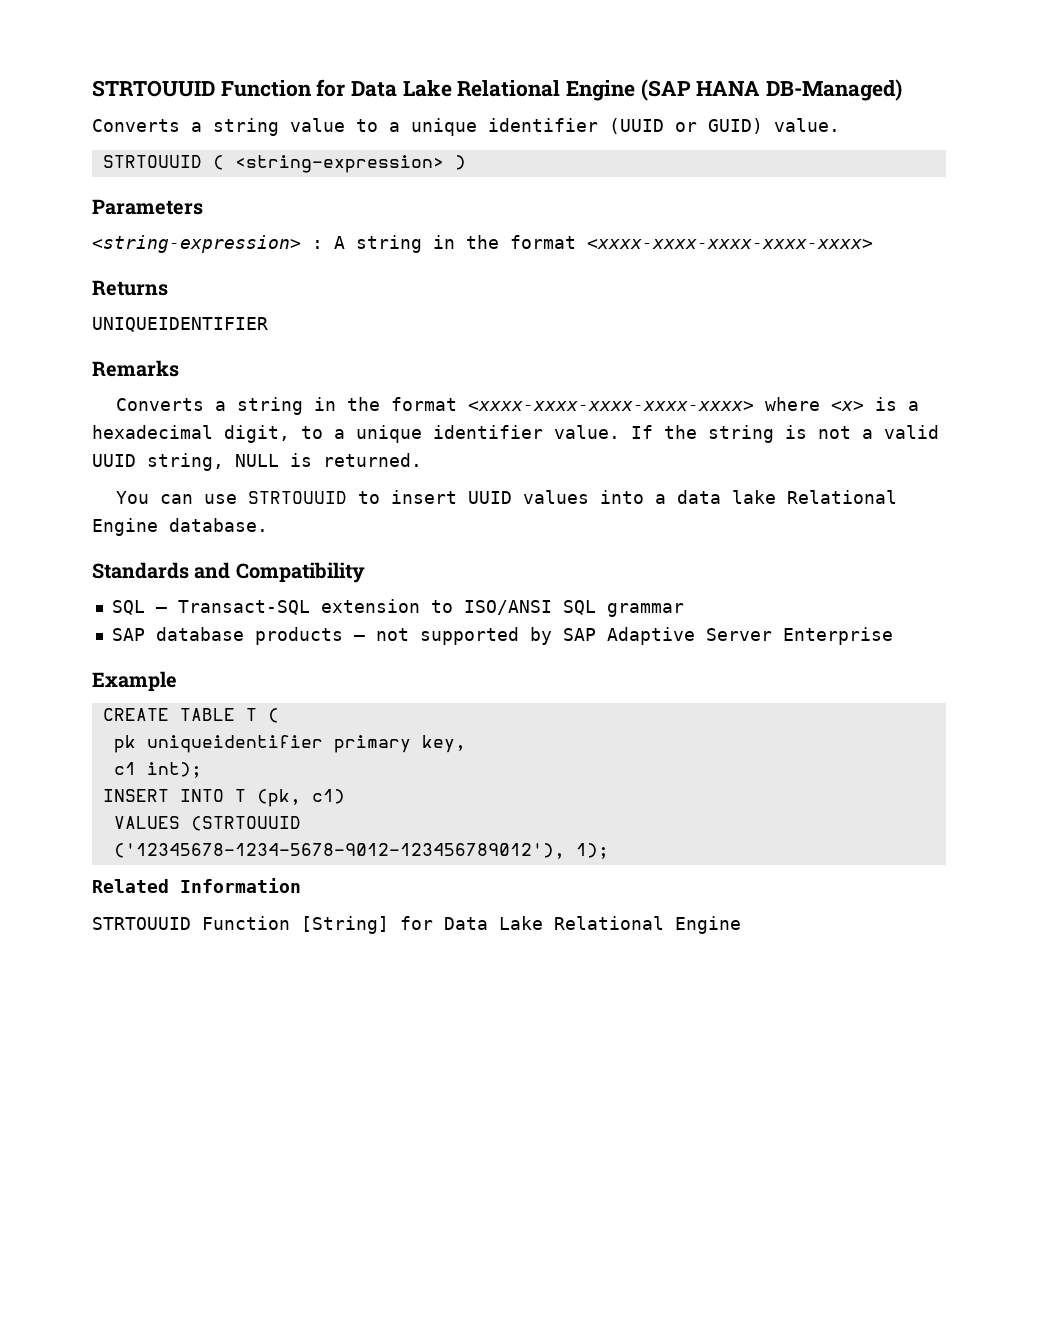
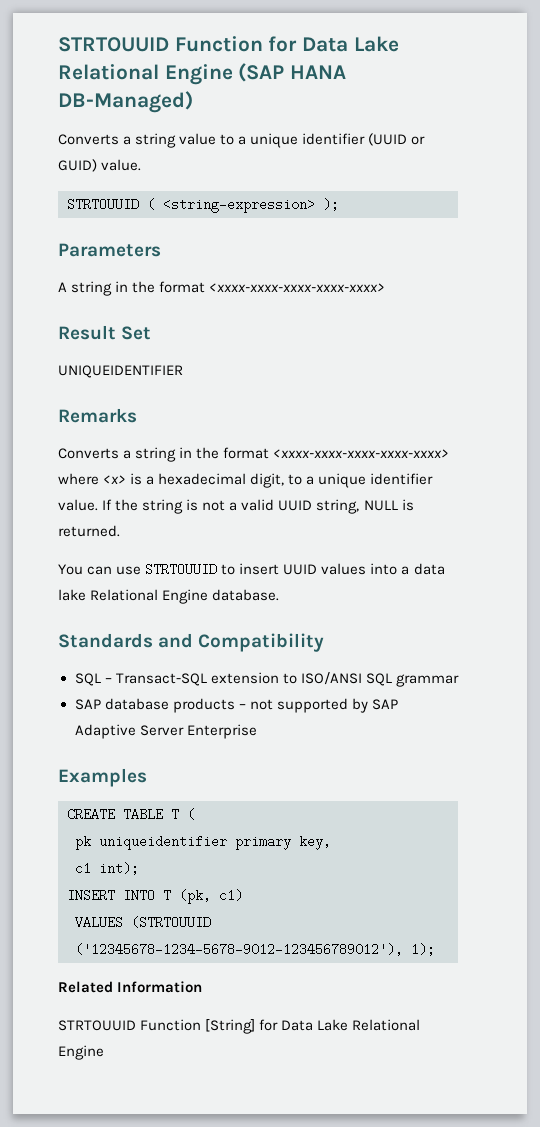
- STRTOUUID ( <string-expression> )
+ STRTOUUID ( <string-expression> );
- <string-expression> : A string in the format <xxxx-xxxx-xxxx-xxxx-xxxx>
+ A string in the format <xxxx-xxxx-xxxx-xxxx-xxxx>
- Returns
+ Result Set
- Example
+ Examples

